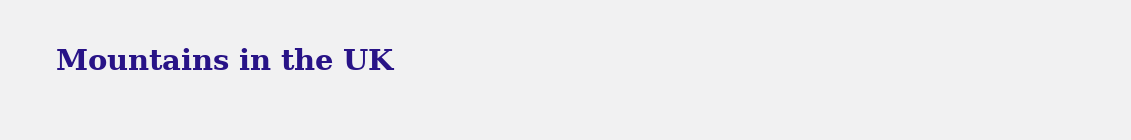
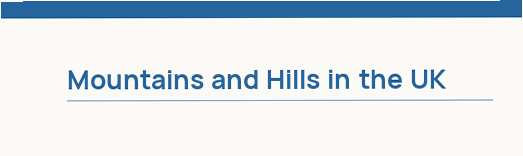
- Mountains in the UK
+ Mountains and Hills in the UK

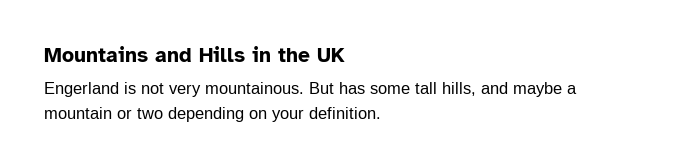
+ Engerland is not very mountainous. But has some tall hills, and maybe a mountain or two depending on your definition.

